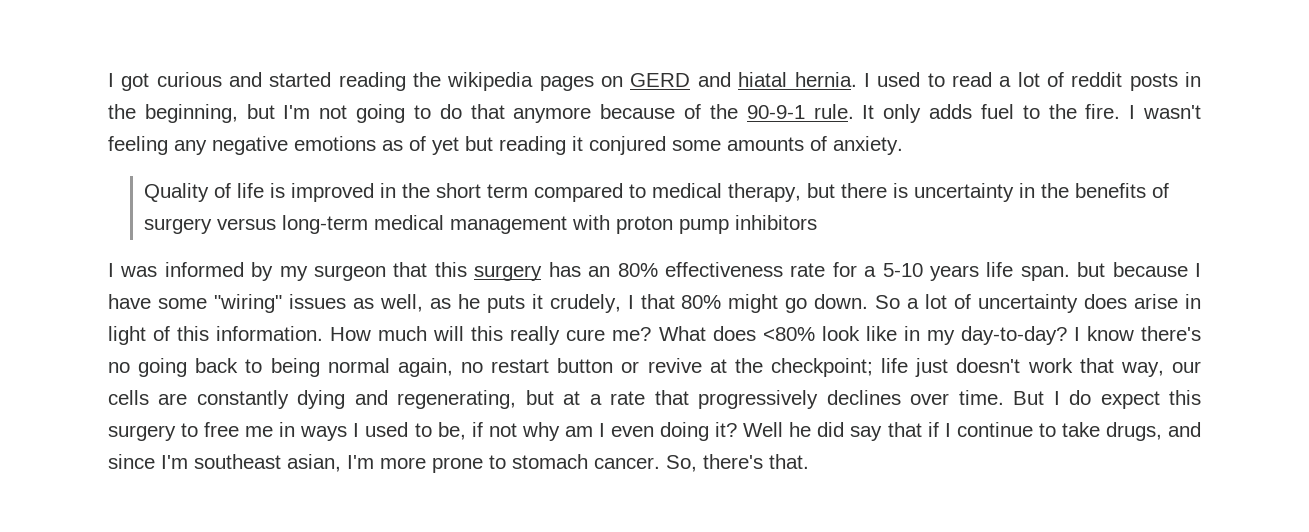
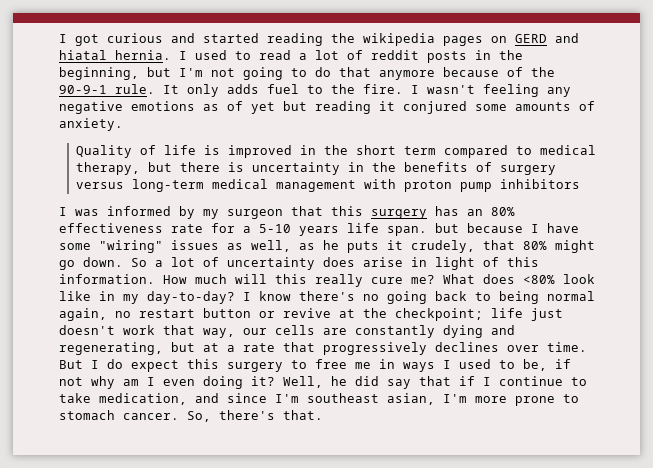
- I was informed by my surgeon that this surgery has an 80% effectiveness rate for a 5-10 years life span. but because I have some "wiring" issues as well, as he puts it crudely, I that 80% might go down.
+ I was informed by my surgeon that this surgery has an 80% effectiveness rate for a 5-10 years life span. but because I have some "wiring" issues as well, as he puts it crudely, that 80% might go down.
- Well he did say that if I continue to take drugs, and since I'm southeast asian, I'm more prone to stomach cancer.
+ Well, he did say that if I continue to take medication, and since I'm southeast asian, I'm more prone to stomach cancer.

